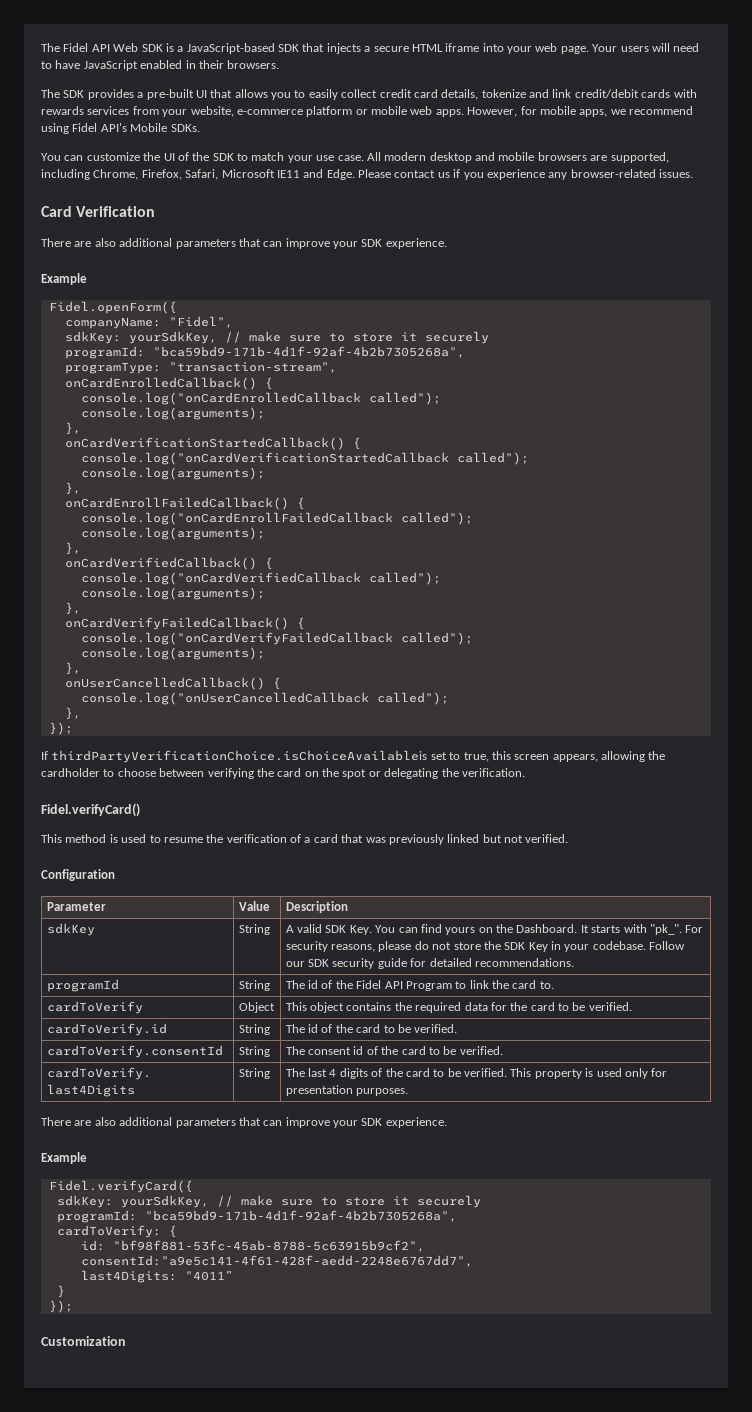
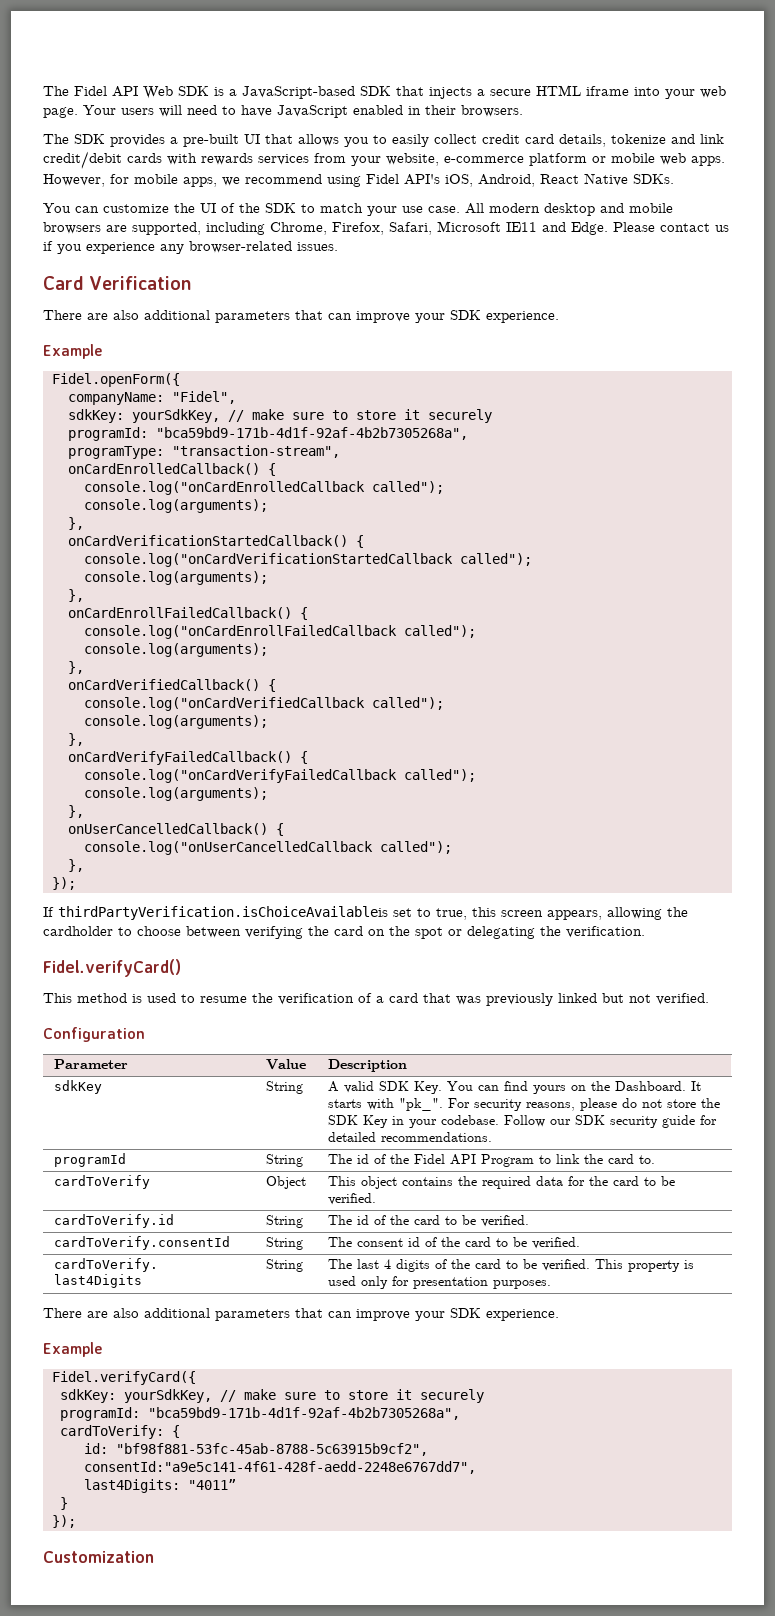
- However, for mobile apps, we recommend using Fidel API's Mobile SDKs.
+ However, for mobile apps, we recommend using Fidel API's iOS, Android, React Native SDKs.
- If thirdPartyVerificationChoice.isChoiceAvailableis set to true, this screen appears, allowing the cardholder to choose between verifying the card on the spot or delegating the verification.
+ If thirdPartyVerification.isChoiceAvailableis set to true, this screen appears, allowing the cardholder to choose between verifying the card on the spot or delegating the verification.

